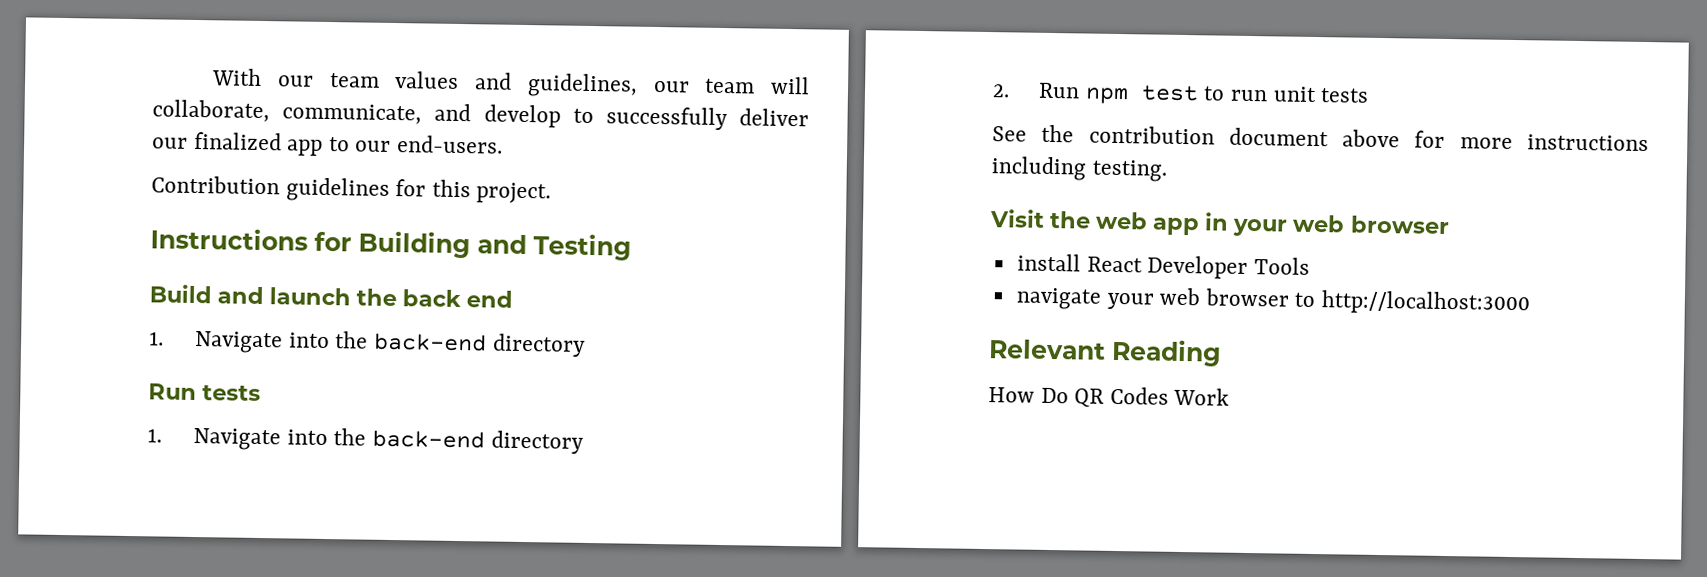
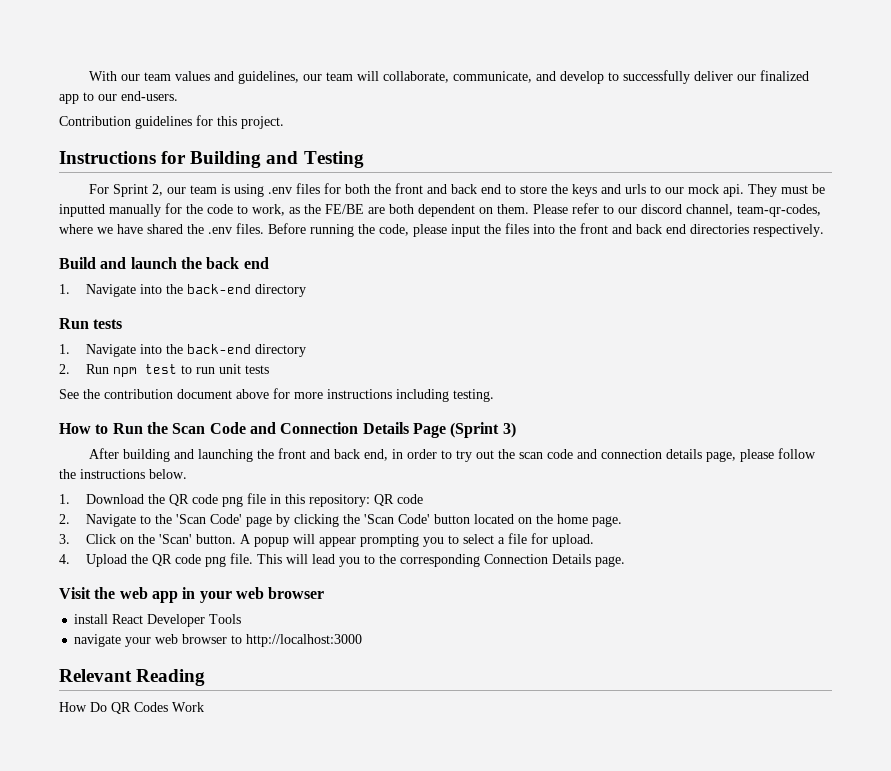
+ For Sprint 2, our team is using .env files for both the front and back end to store the keys and urls to our mock api. They must be inputted manually for the code to work, as the FE/BE are both dependent on them. Please refer to our discord channel, team-qr-codes, where we have shared the .env files. Before running the code, please input the files into the front and back end directories respectively.
+ How to Run the Scan Code and Connection Details Page (Sprint 3)
+ After building and launching the front and back end, in order to try out the scan code and connection details page, please follow the instructions below.
+ 1. Download the QR code png file in this repository: QR code
+ 2. Navigate to the 'Scan Code' page by clicking the 'Scan Code' button located on the home page.
+ 3. Click on the 'Scan' button. A popup will appear prompting you to select a file for upload.
+ 4. Upload the QR code png file. This will lead you to the corresponding Connection Details page.

